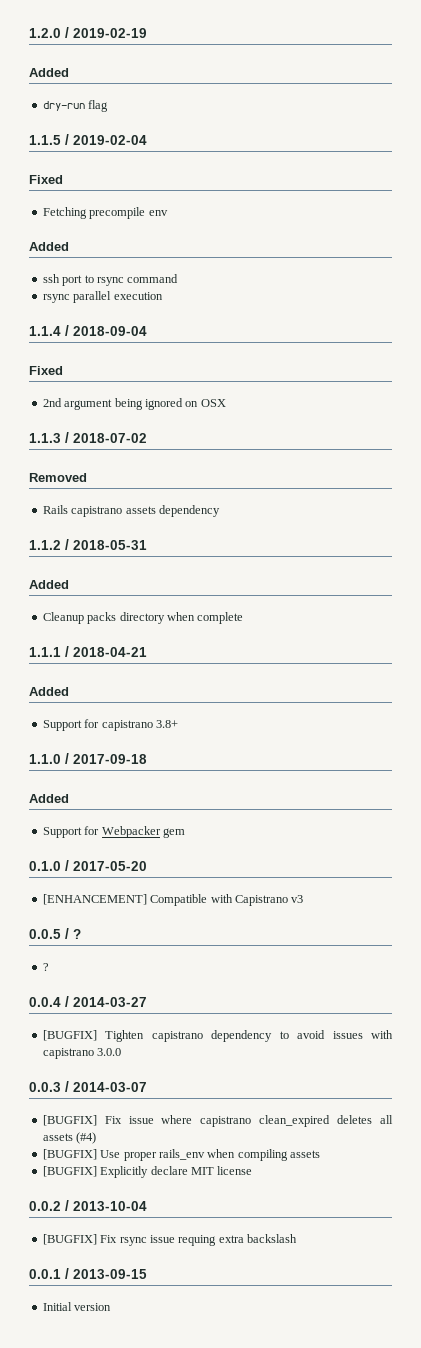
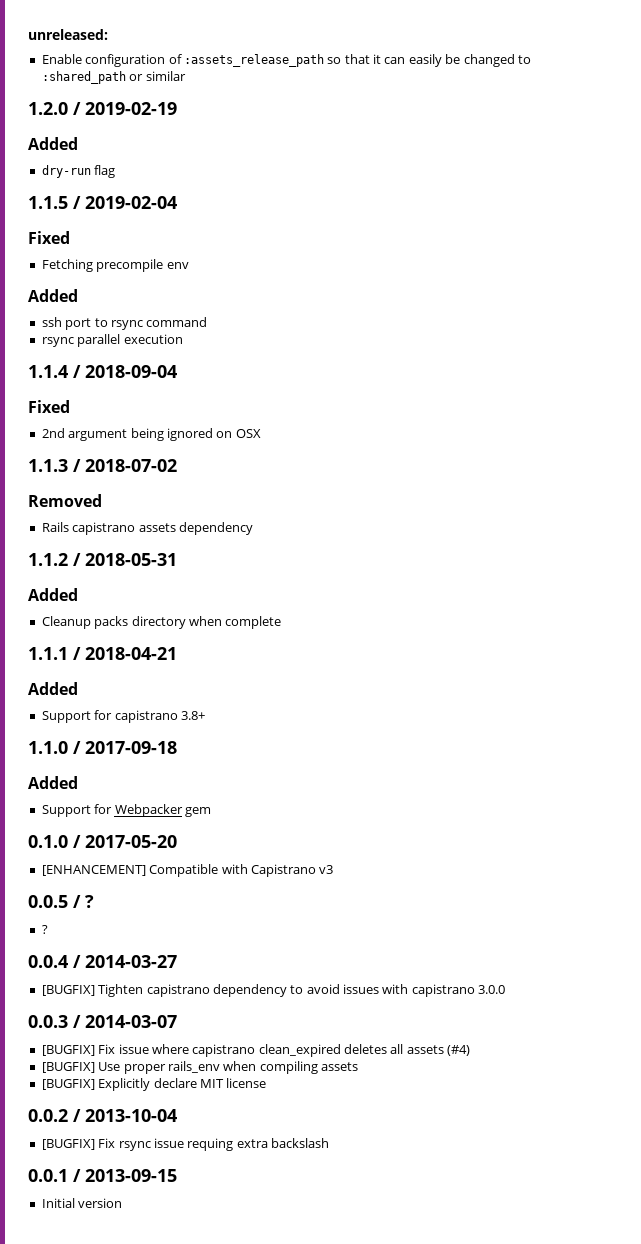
+ unreleased:
+ Enable configuration of :assets_release_path so that it can easily be changed to :shared_path or similar

